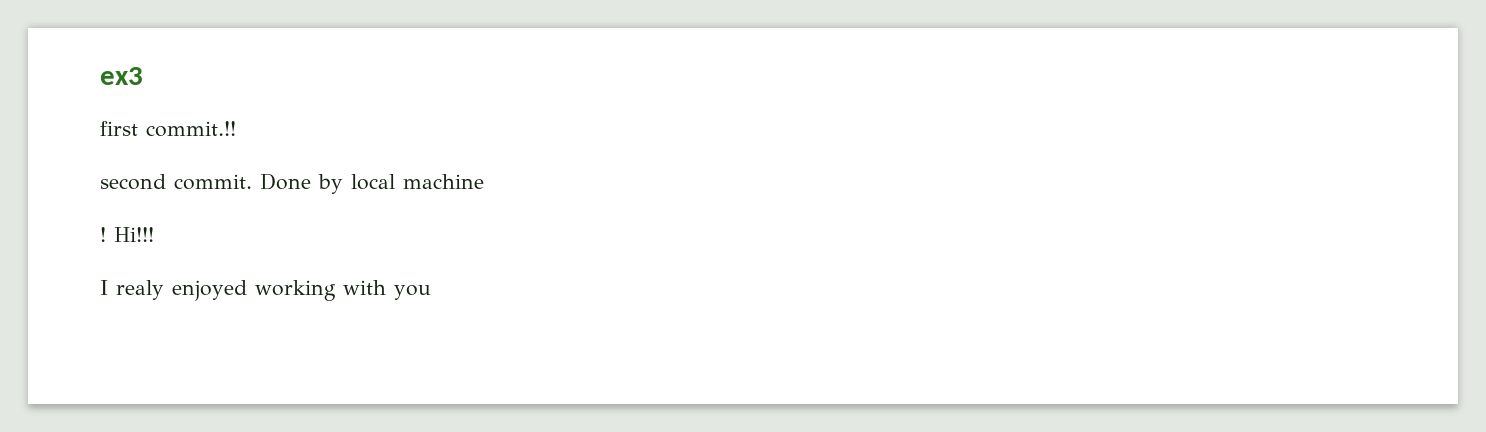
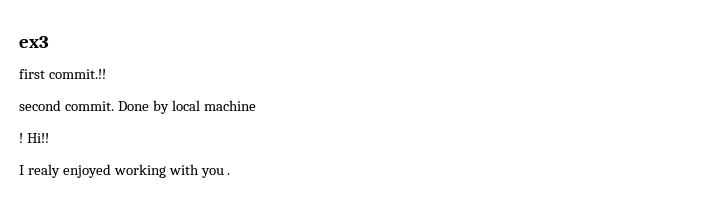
- Hi!!!
+ Hi!!
- I realy enjoyed working with you
+ I realy enjoyed working with you .

